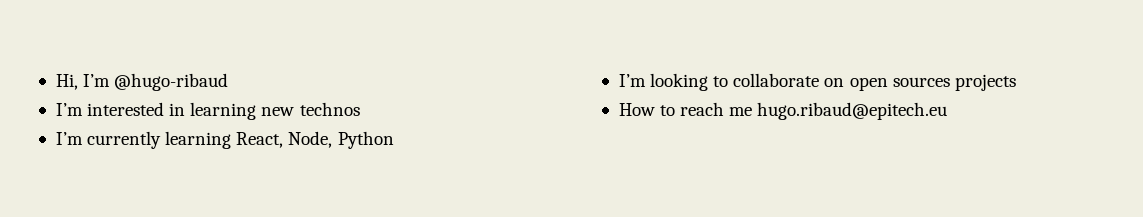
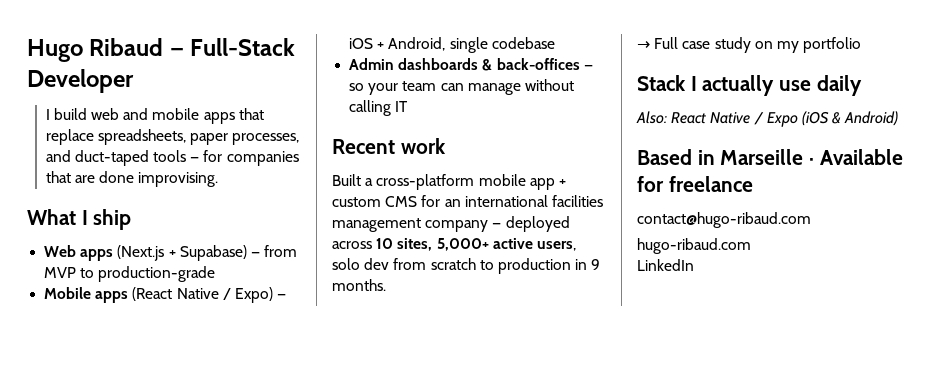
- Hi, I’m @hugo-ribaud
- I’m interested in learning new technos
- I’m currently learning React, Node, Python
- I’m looking to collaborate on open sources projects
- How to reach me hugo.ribaud@epitech.eu
+ Hugo Ribaud — Full-Stack Developer
+ I build web and mobile apps that replace spreadsheets, paper processes, and duct-taped tools — for companies that are done improvising.
+ What I ship
+ Web apps (Next.js + Supabase) — from MVP to production-grade
+ Mobile apps (React Native / Expo) — iOS + Android, single codebase
+ Admin dashboards & back-offices — so your team can manage without calling IT
+ Recent work
+ Built a cross-platform mobile app + custom CMS for an international facilities management company — deployed across 10 sites, 5,000+ active users, solo dev from scratch to production in 9 months.
+ → Full case study on my portfolio
+ Stack I actually use daily
+ Also: React Native / Expo (iOS & Android)
+ Based in Marseille · Available for freelance
+ contact@hugo-ribaud.com
+ hugo-ribaud.com
+ LinkedIn

